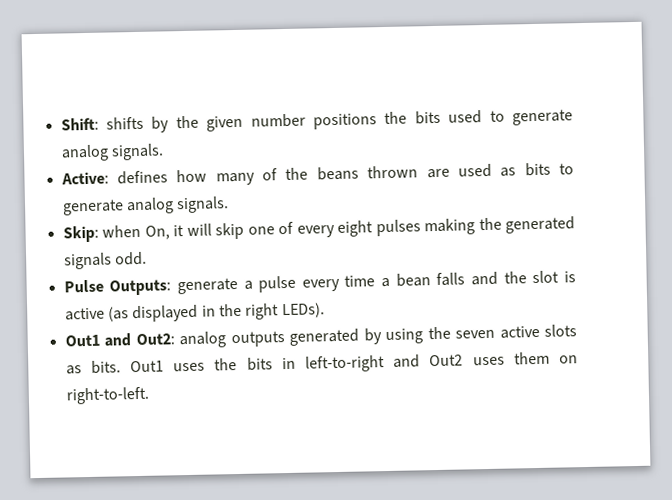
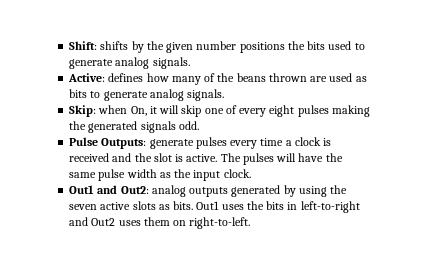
- Pulse Outputs: generate a pulse every time a bean falls and the slot is active (as displayed in the right LEDs).
+ Pulse Outputs: generate pulses every time a clock is received and the slot is active. The pulses will have the same pulse width as the input clock.

